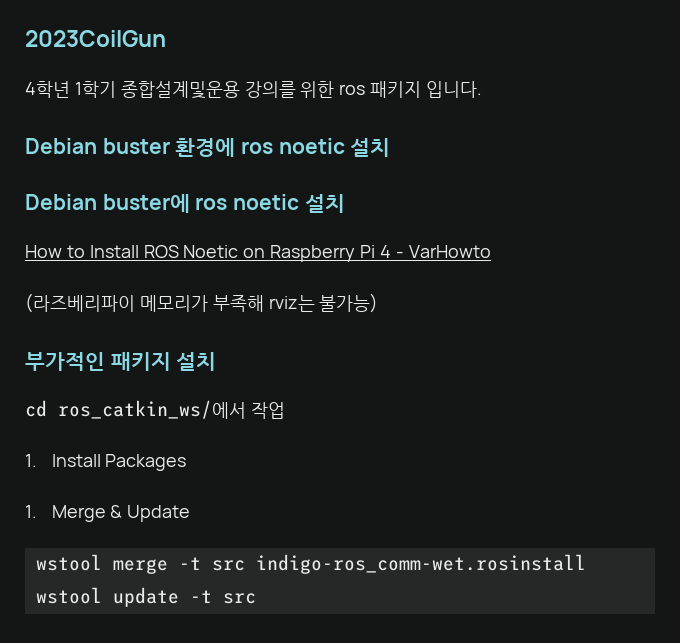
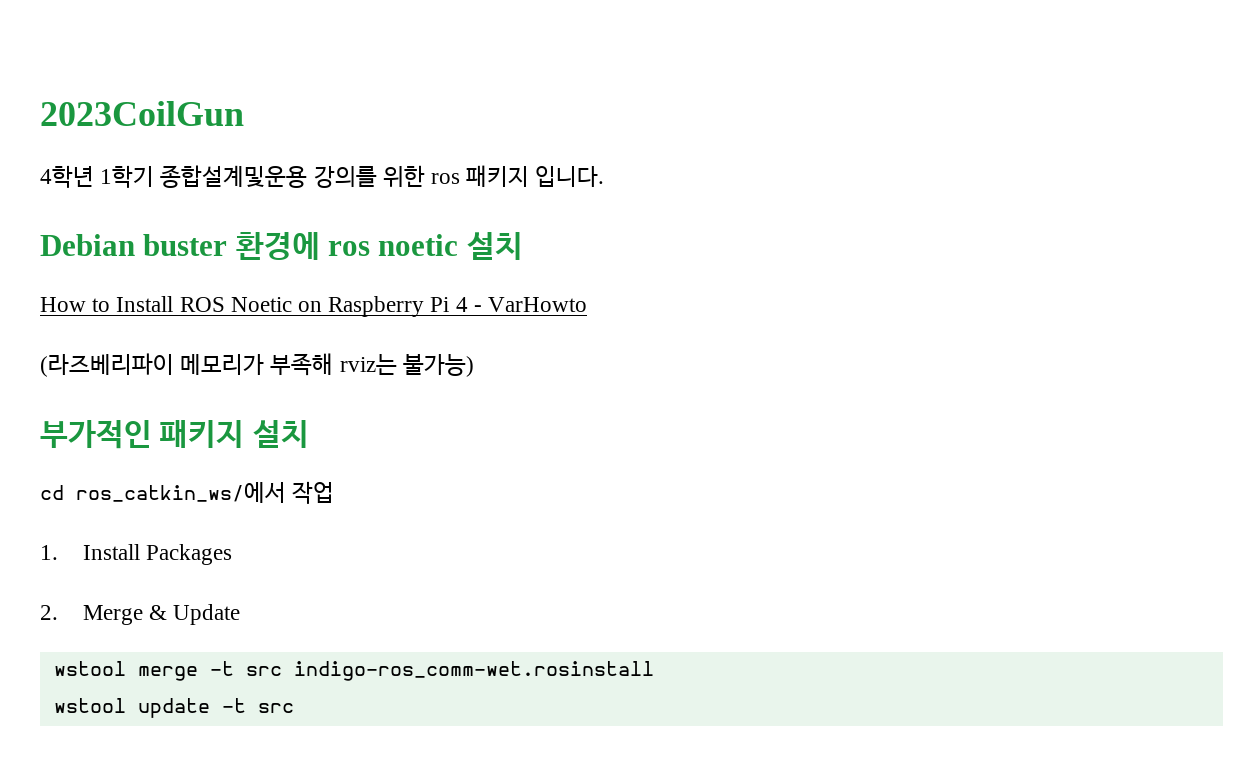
- Debian buster에 ros noetic 설치
- 1. Merge & Update
+ 2. Merge & Update

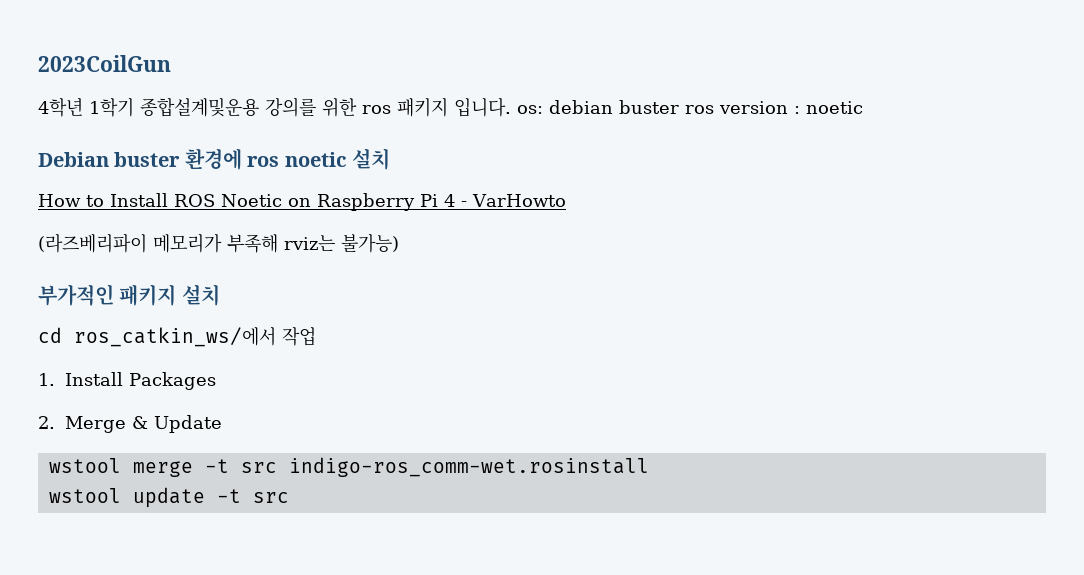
- 4학년 1학기 종합설계및운용 강의를 위한 ros 패키지 입니다.
+ 4학년 1학기 종합설계및운용 강의를 위한 ros 패키지 입니다. os: debian buster ros version : noetic

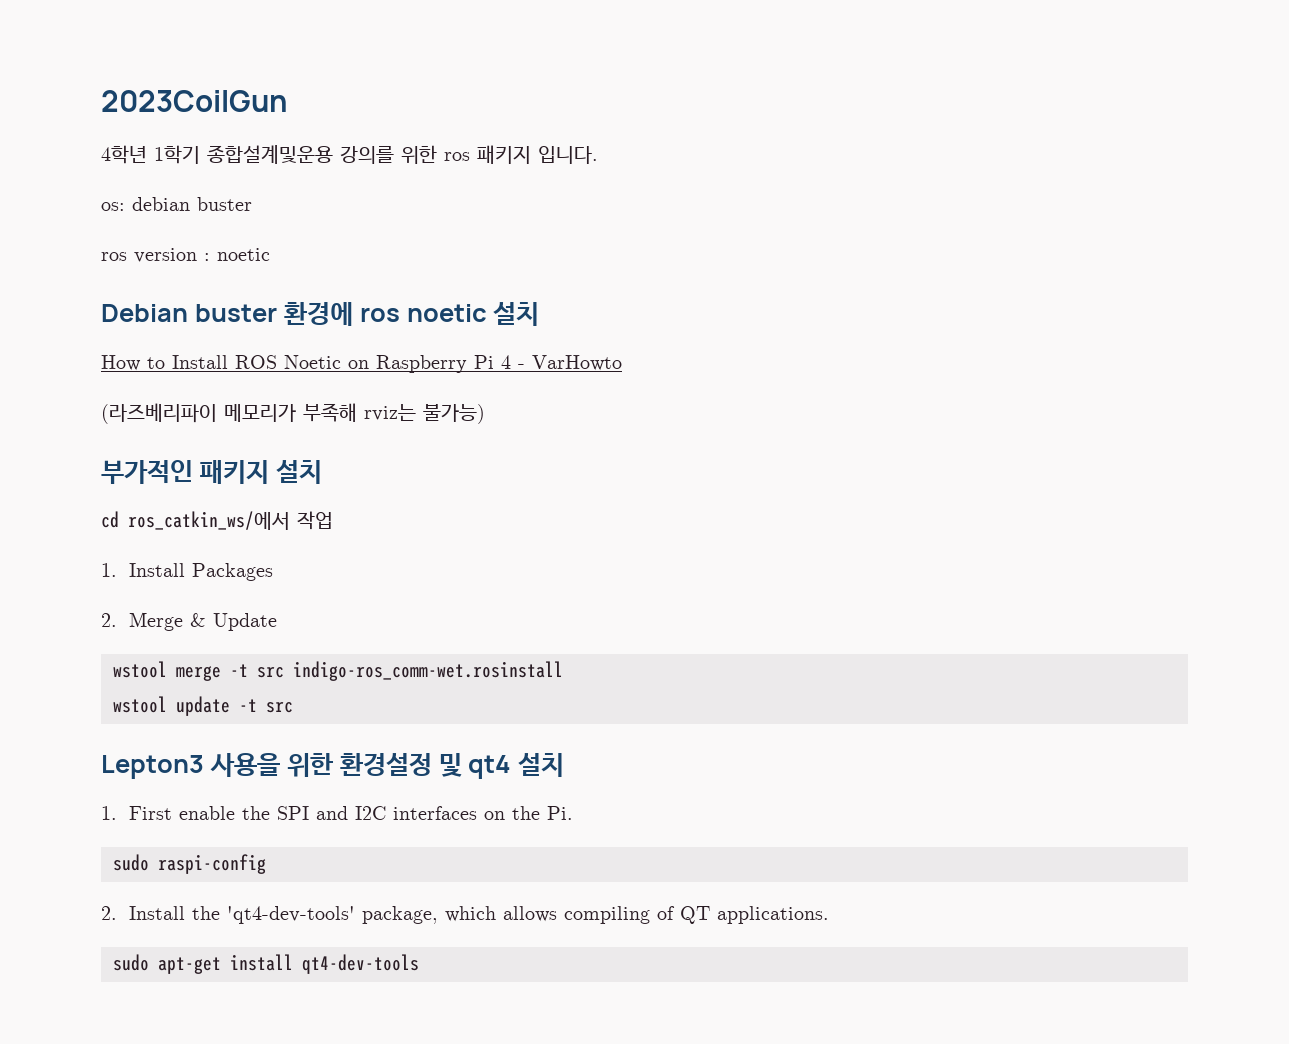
- 4학년 1학기 종합설계및운용 강의를 위한 ros 패키지 입니다. os: debian buster ros version : noetic
+ 4학년 1학기 종합설계및운용 강의를 위한 ros 패키지 입니다.
+ os: debian buster
+ ros version : noetic
+ Lepton3 사용을 위한 환경설정 및 qt4 설치
+ 1. First enable the SPI and I2C interfaces on the Pi.
+ sudo raspi-config
+ 2. Install the 'qt4-dev-tools' package, which allows compiling of QT applications.
+ sudo apt-get install qt4-dev-tools

